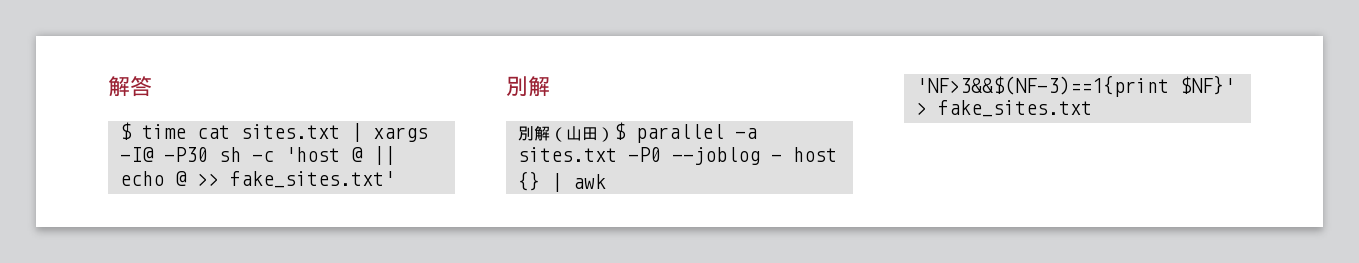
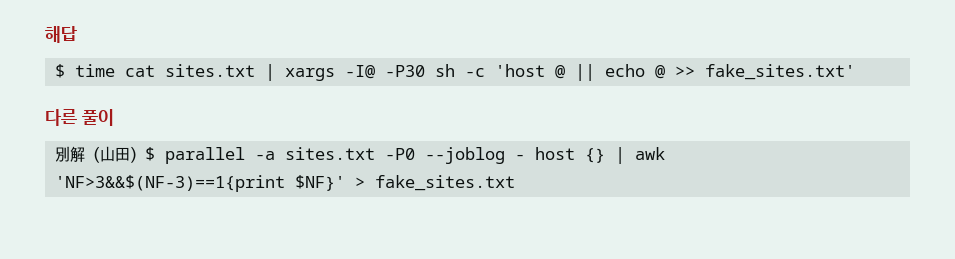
- 解答
+ 해답
  $ time cat sites.txt | xargs -I@ -P30 sh -c 'host @ || echo @ >> fake_sites.txt'
- 別解
+ 다른 풀이

